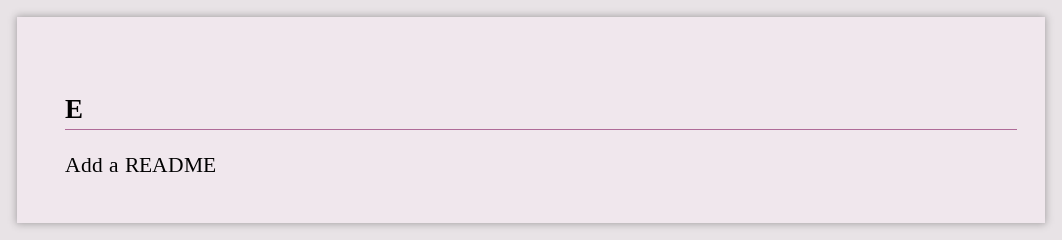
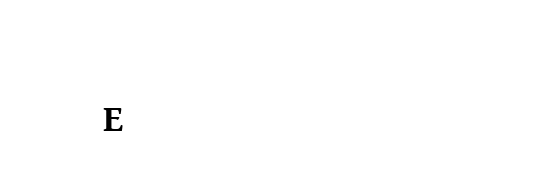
- Add a README

